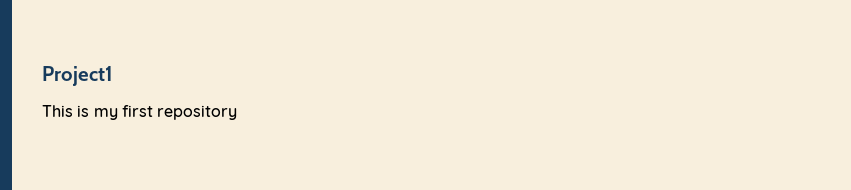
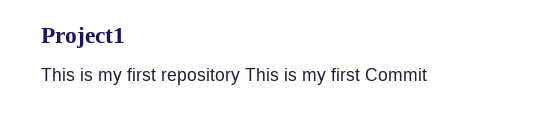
- This is my first repository
+ This is my first repository This is my first Commit

